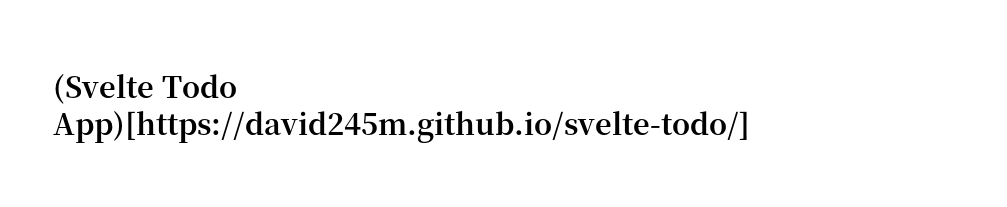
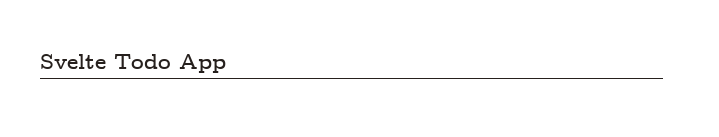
- (Svelte Todo App)[https://david245m.github.io/svelte-todo/]
+ Svelte Todo App

